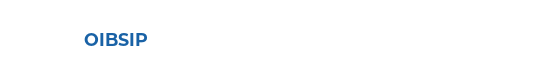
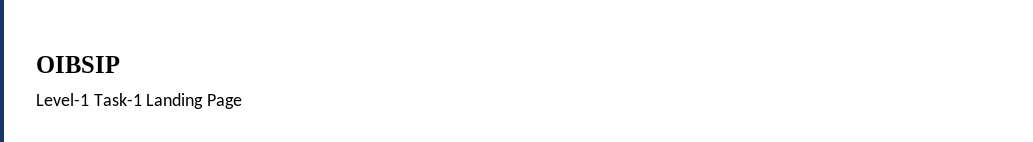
+ Level-1 Task-1 Landing Page

